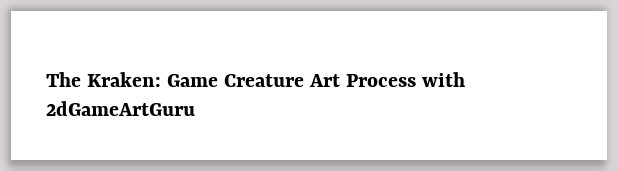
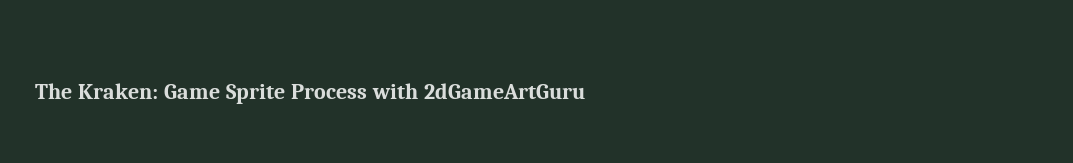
- The Kraken: Game Creature Art Process with 2dGameArtGuru
+ The Kraken: Game Sprite Process with 2dGameArtGuru

